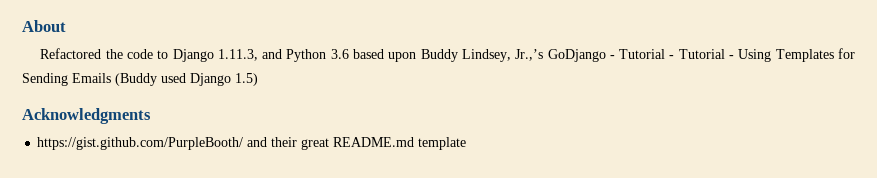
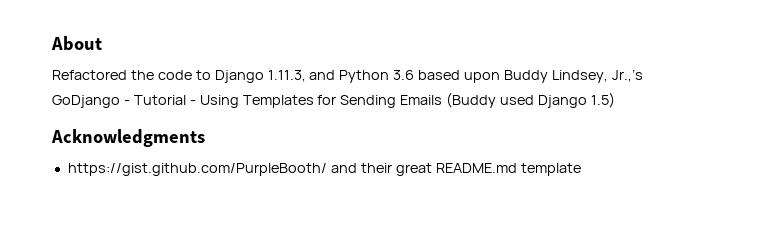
- Refactored the code to Django 1.11.3, and Python 3.6 based upon Buddy Lindsey, Jr.,’s GoDjango - Tutorial - Tutorial - Using Templates for Sending Emails (Buddy used Django 1.5)
+ Refactored the code to Django 1.11.3, and Python 3.6 based upon Buddy Lindsey, Jr.,’s
+ GoDjango - Tutorial - Using Templates for Sending Emails (Buddy used Django 1.5)

